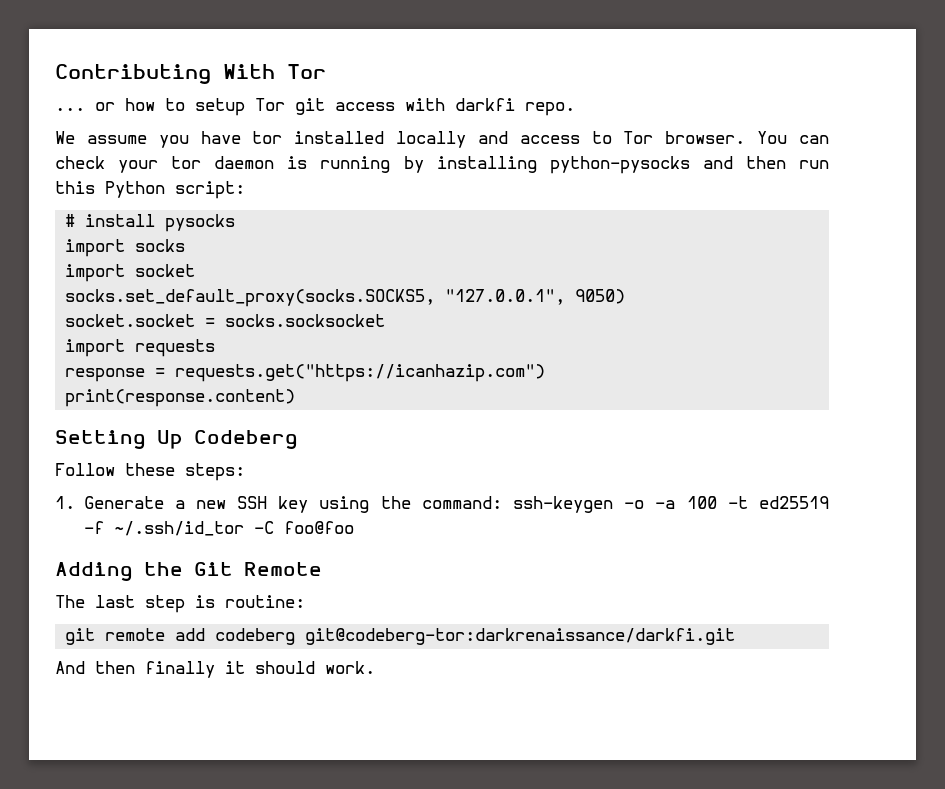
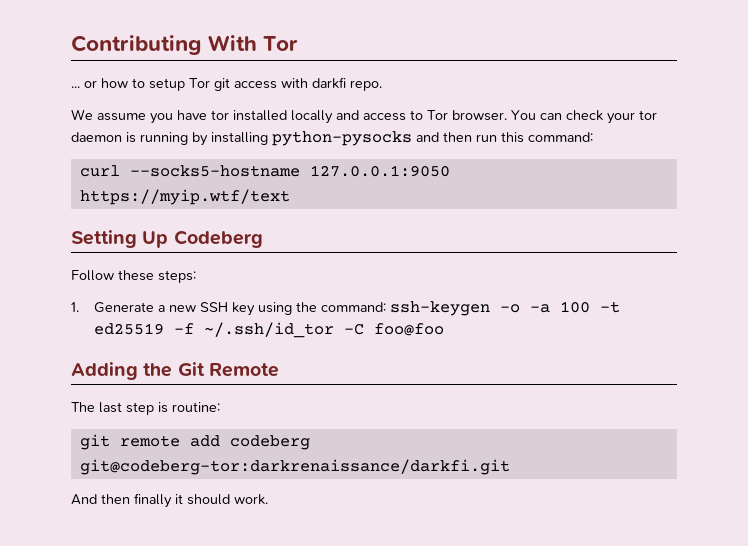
- You can check your tor daemon is running by installing python-pysocks and then run this Python script:
- # install pysocks
- import socks
- import socket
- socks.set_default_proxy(socks.SOCKS5, "127.0.0.1", 9050)
- socket.socket = socks.socksocket
- import requests
- response = requests.get("https://icanhazip.com")
- print(response.content)
+ You can check your tor daemon is running by installing python-pysocks and then run this command:
+ curl --socks5-hostname 127.0.0.1:9050 https://myip.wtf/text

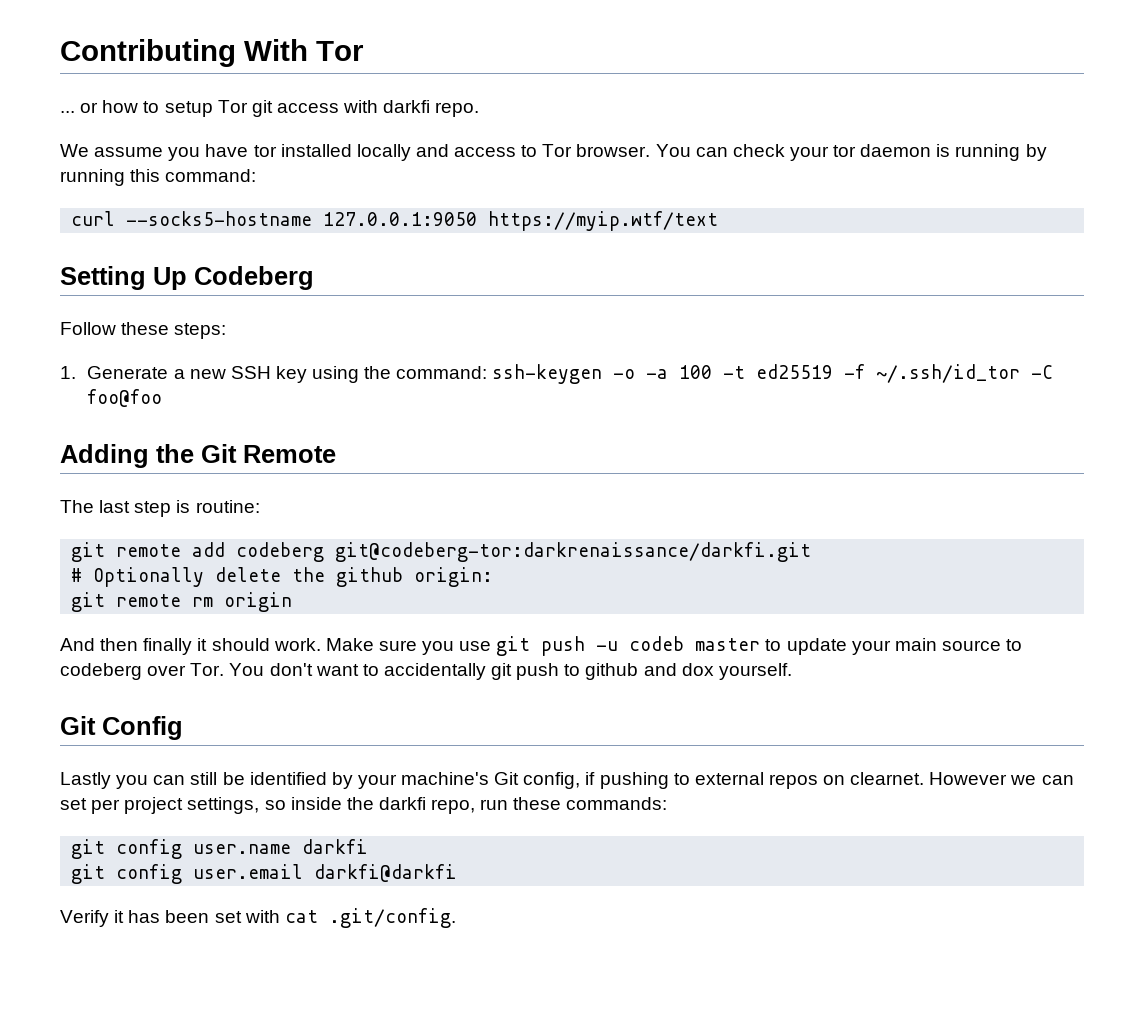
- You can check your tor daemon is running by installing python-pysocks and then run this command:
+ You can check your tor daemon is running by running this command:
+ # Optionally delete the github origin:
+ git remote rm origin
+ Make sure you use git push -u codeb master to update your main source to codeberg over Tor. You don't want to accidentally git push to github and dox yourself.
+ Git Config
+ Lastly you can still be identified by your machine's Git config, if pushing to external repos on clearnet. However we can set per project settings, so inside the darkfi repo, run these commands:
+ git config user.name darkfi
+ git config user.email darkfi@darkfi
+ Verify it has been set with cat .git/config.

